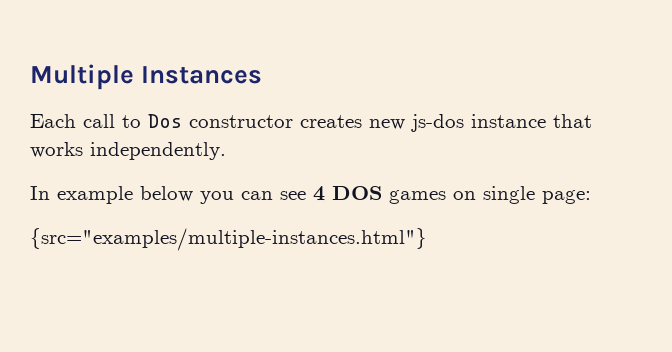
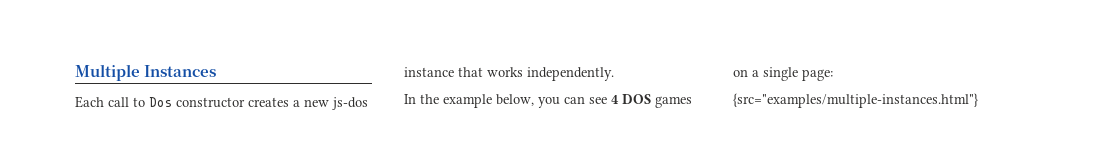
- Each call to Dos constructor creates new js-dos instance that works independently.
+ Each call to Dos constructor creates a new js-dos instance that works independently.
- In example below you can see 4 DOS games on single page:
+ In the example below, you can see 4 DOS games on a single page:

